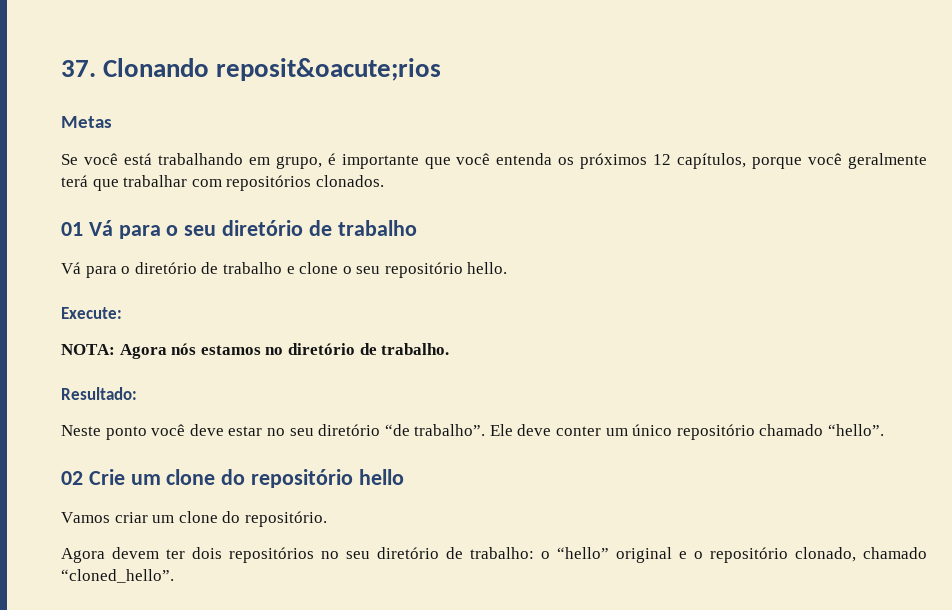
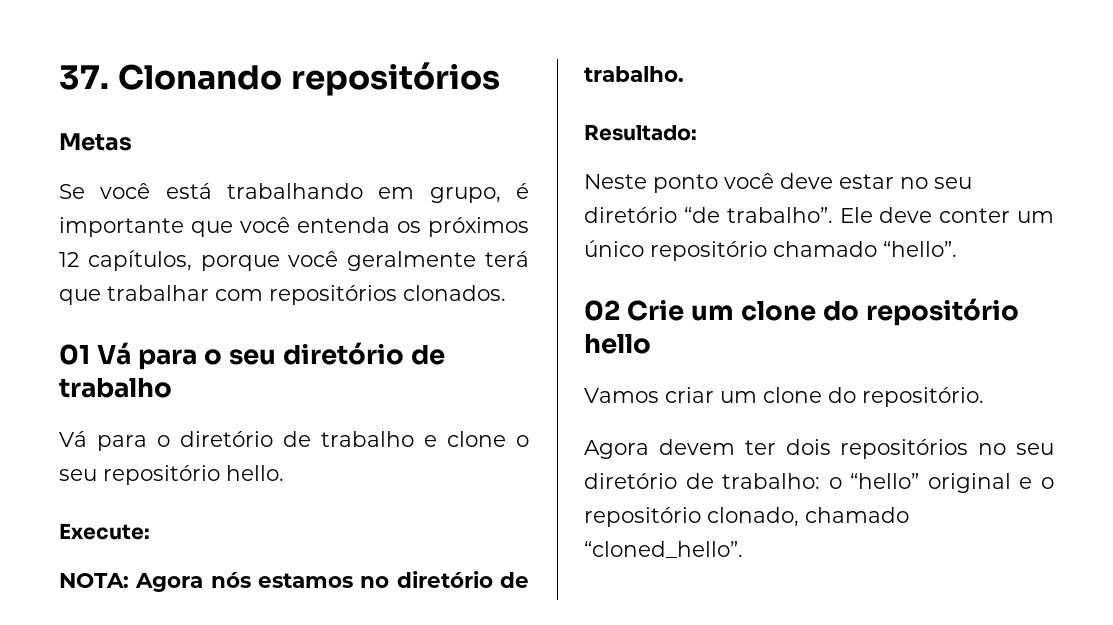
- 37. Clonando reposit&oacute;rios
+ 37. Clonando repositórios

